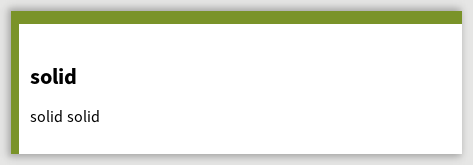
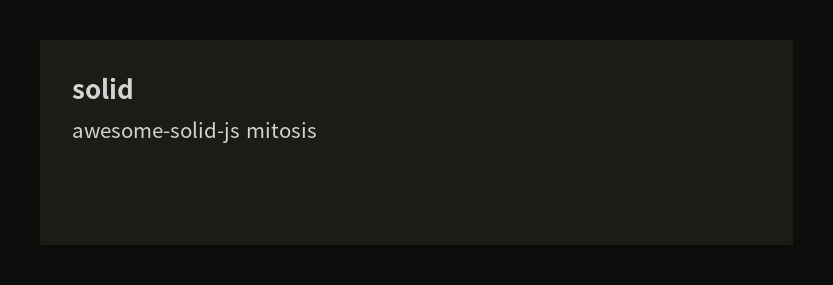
- solid solid
+ awesome-solid-js mitosis

